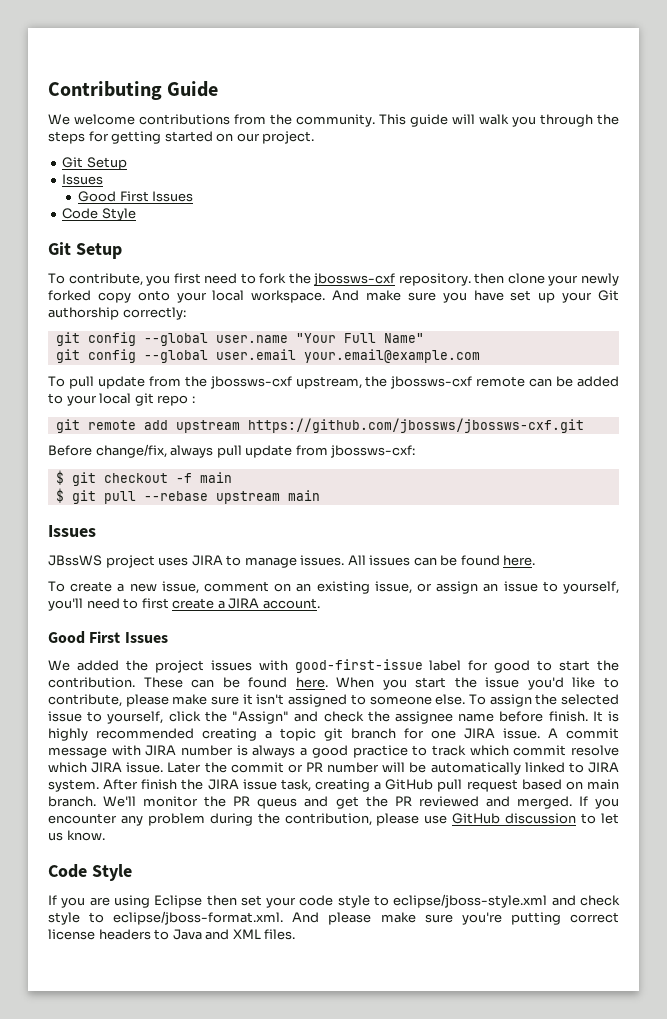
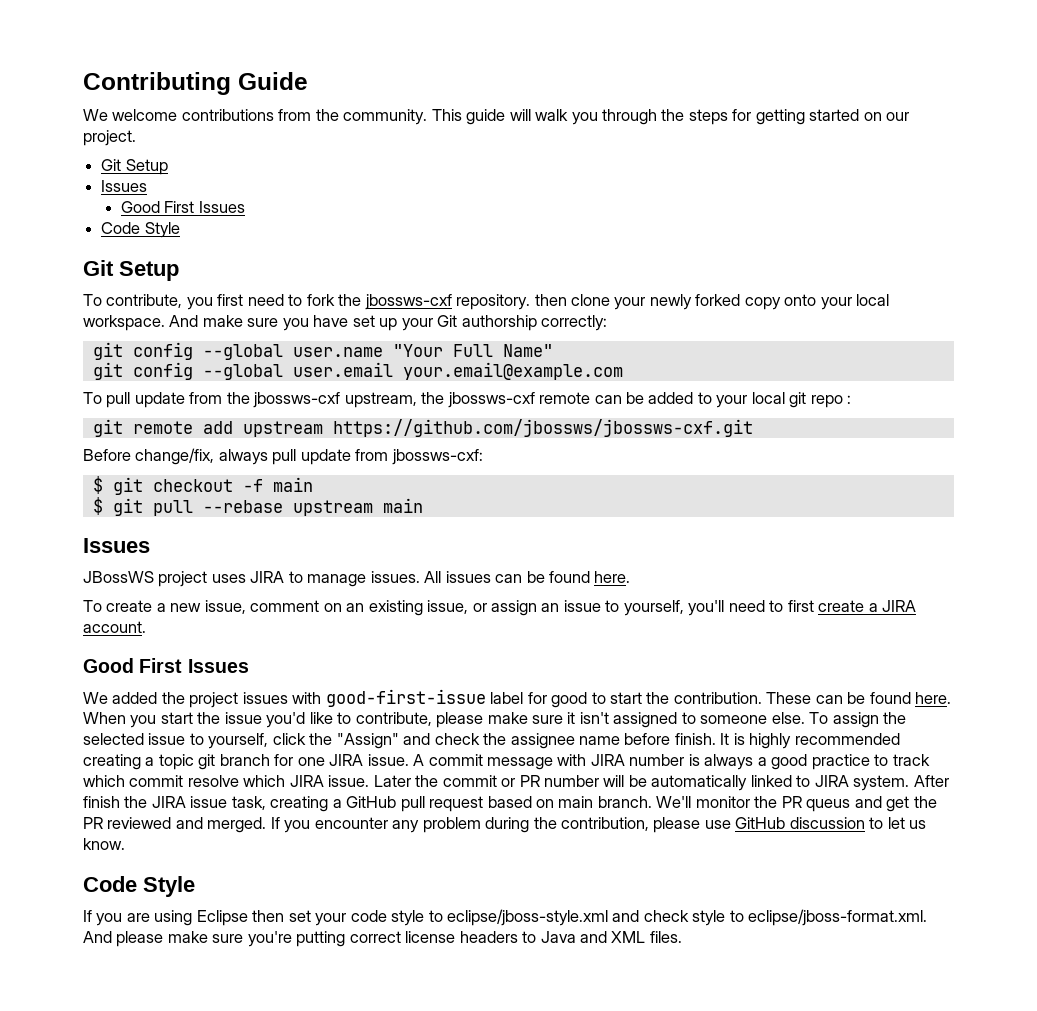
- JBssWS project uses JIRA to manage issues.
+ JBossWS project uses JIRA to manage issues.

